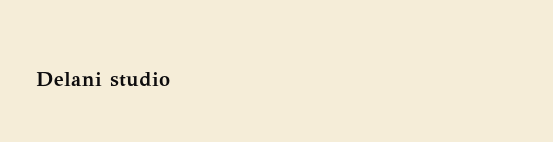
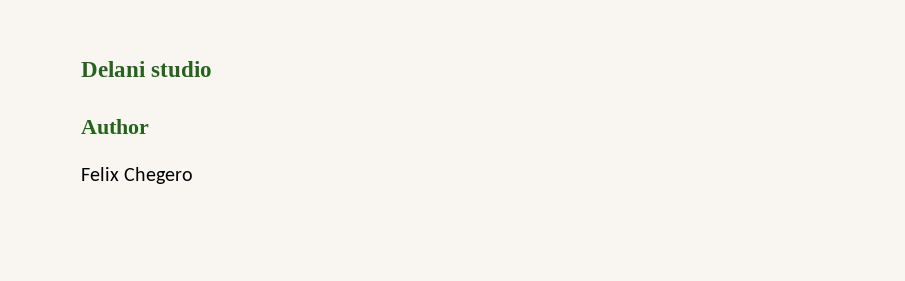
+ Author
+ Felix Chegero

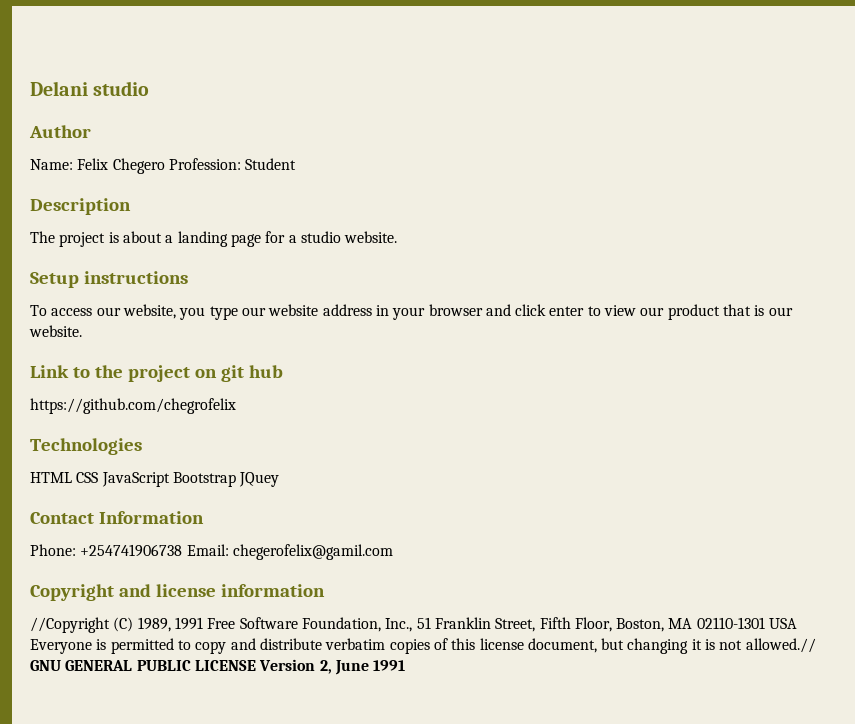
- Felix Chegero
+ Name: Felix Chegero Profession: Student
+ Description
+ The project is about a landing page for a studio website.
+ Setup instructions
+ To access our website, you type our website address in your browser and click enter to view our product that is our website.
+ Link to the project on git hub
+ https://github.com/chegrofelix
+ Technologies
+ HTML CSS JavaScript Bootstrap JQuey
+ Contact Information
+ Phone: +254741906738 Email: chegerofelix@gamil.com
+ Copyright and license information
+ //Copyright (C) 1989, 1991 Free Software Foundation, Inc., 51 Franklin Street, Fifth Floor, Boston, MA 02110-1301 USA Everyone is permitted to copy and distribute verbatim copies of this license document, but changing it is not allowed.// GNU GENERAL PUBLIC LICENSE Version 2, June 1991

